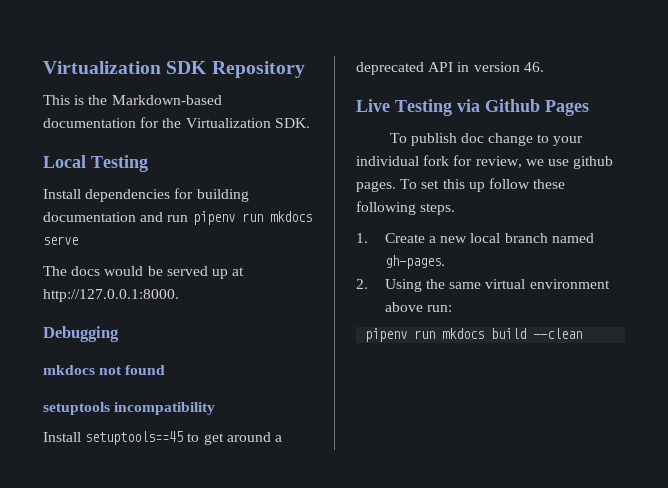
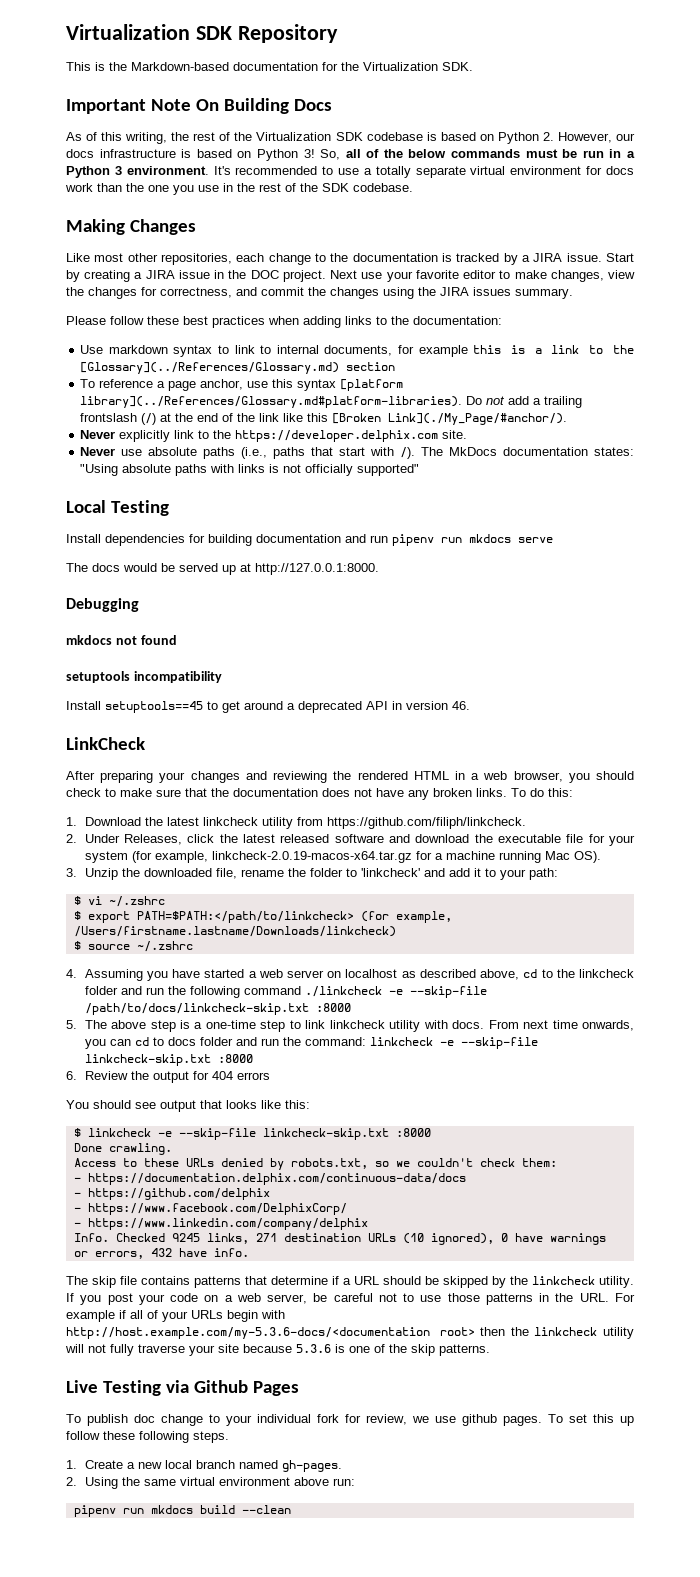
+ Important Note On Building Docs
+ As of this writing, the rest of the Virtualization SDK codebase is based on Python 2. However, our docs infrastructure is based on Python 3! So, all of the below commands must be run in a Python 3 environment. It's recommended to use a totally separate virtual environment for docs work than the one you use in the rest of the SDK codebase.
+ Making Changes
+ Like most other repositories, each change to the documentation is tracked by a JIRA issue. Start by creating a JIRA issue in the DOC project. Next use your favorite editor to make changes, view the changes for correctness, and commit the changes using the JIRA issues summary.
+ Please follow these best practices when adding links to the documentation:
+ Use markdown syntax to link to internal documents, for example this is a link to the [Glossary](../References/Glossary.md) section
+ To reference a page anchor, use this syntax [platform library](../References/Glossary.md#platform-libraries). Do not add a trailing frontslash (/) at the end of the link like this [Broken Link](./My_Page/#anchor/).
+ Never explicitly link to the https://developer.delphix.com site.
+ Never use absolute paths (i.e., paths that start with /). The MkDocs documentation states: "Using absolute paths with links is not officially supported"
+ LinkCheck
+ After preparing your changes and reviewing the rendered HTML in a web browser, you should check to make sure that the documentation does not have any broken links. To do this:
+ 1. Download the latest linkcheck utility from https://github.com/filiph/linkcheck.
+ 2. Under Releases, click the latest released software and download the executable file for your system (for example, linkcheck-2.0.19-macos-x64.tar.gz for a machine running Mac OS).
+ 3. Unzip the downloaded file, rename the folder to 'linkcheck' and add it to your path:
+ $ vi ~/.zshrc
+ $ export PATH=$PATH:</path/to/linkcheck> (for example, /Users/firstname.lastname/Downloads/linkcheck)
+ $ source ~/.zshrc
+ 4. Assuming you have started a web server on localhost as described above, cd to the linkcheck folder and run the following command ./linkcheck -e --skip-file /path/to/docs/linkcheck-skip.txt :8000
+ 5. The above step is a one-time step to link linkcheck utility with docs. From next time onwards, you can cd to docs folder and run the command: linkcheck -e --skip-file linkcheck-skip.txt :8000
+ 6. Review the output for 404 errors
+ You should see output that looks like this:
+ $ linkcheck -e --skip-file linkcheck-skip.txt :8000
+ Done crawling.
+ Access to these URLs denied by robots.txt, so we couldn't check them:
+ - https://documentation.delphix.com/continuous-data/docs
+ - https://github.com/delphix
+ - https://www.facebook.com/DelphixCorp/
+ - https://www.linkedin.com/company/delphix
+ Info. Checked 9245 links, 271 destination URLs (10 ignored), 0 have warnings or errors, 432 have info.
+ The skip file contains patterns that determine if a URL should be skipped by the linkcheck utility. If you post your code on a web server, be careful not to use those patterns in the URL. For example if all of your URLs begin with http://host.example.com/my-5.3.6-docs/<documentation root> then the linkcheck utility will not fully traverse your site because 5.3.6 is one of the skip patterns.

